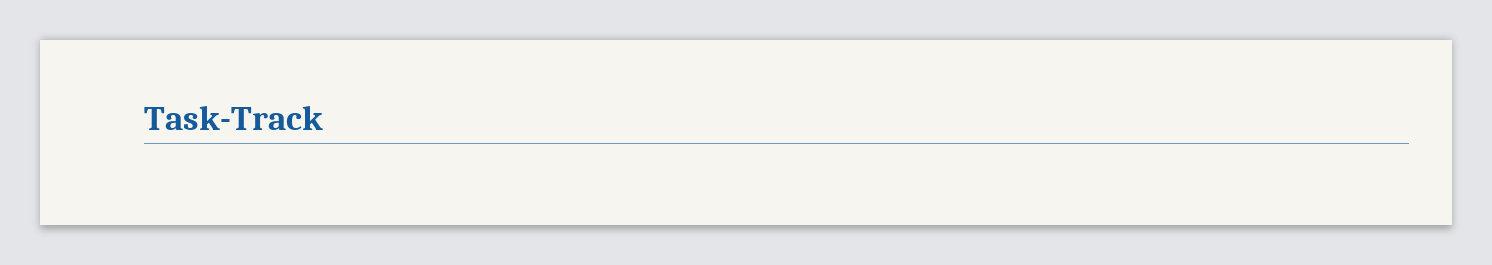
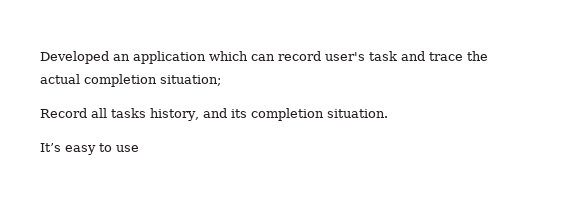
- Task-Track
+ Developed an application which can record user's task and trace the actual completion situation;
+ Record all tasks history, and its completion situation.
+ It’s easy to use

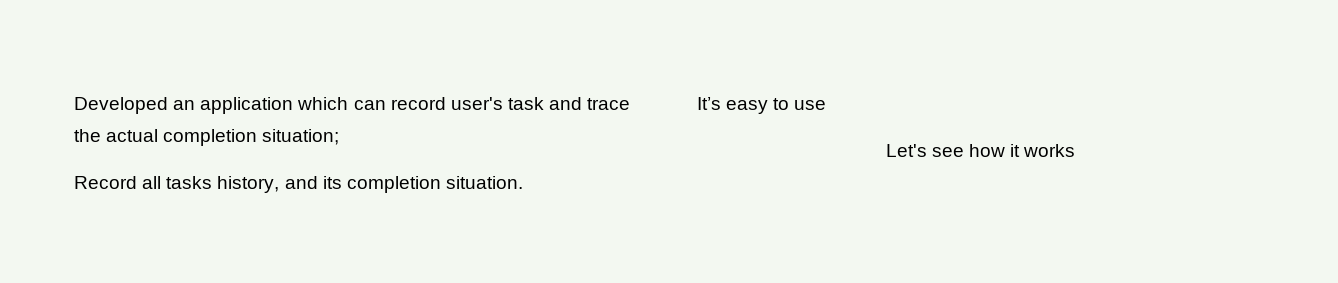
+ Let's see how it works

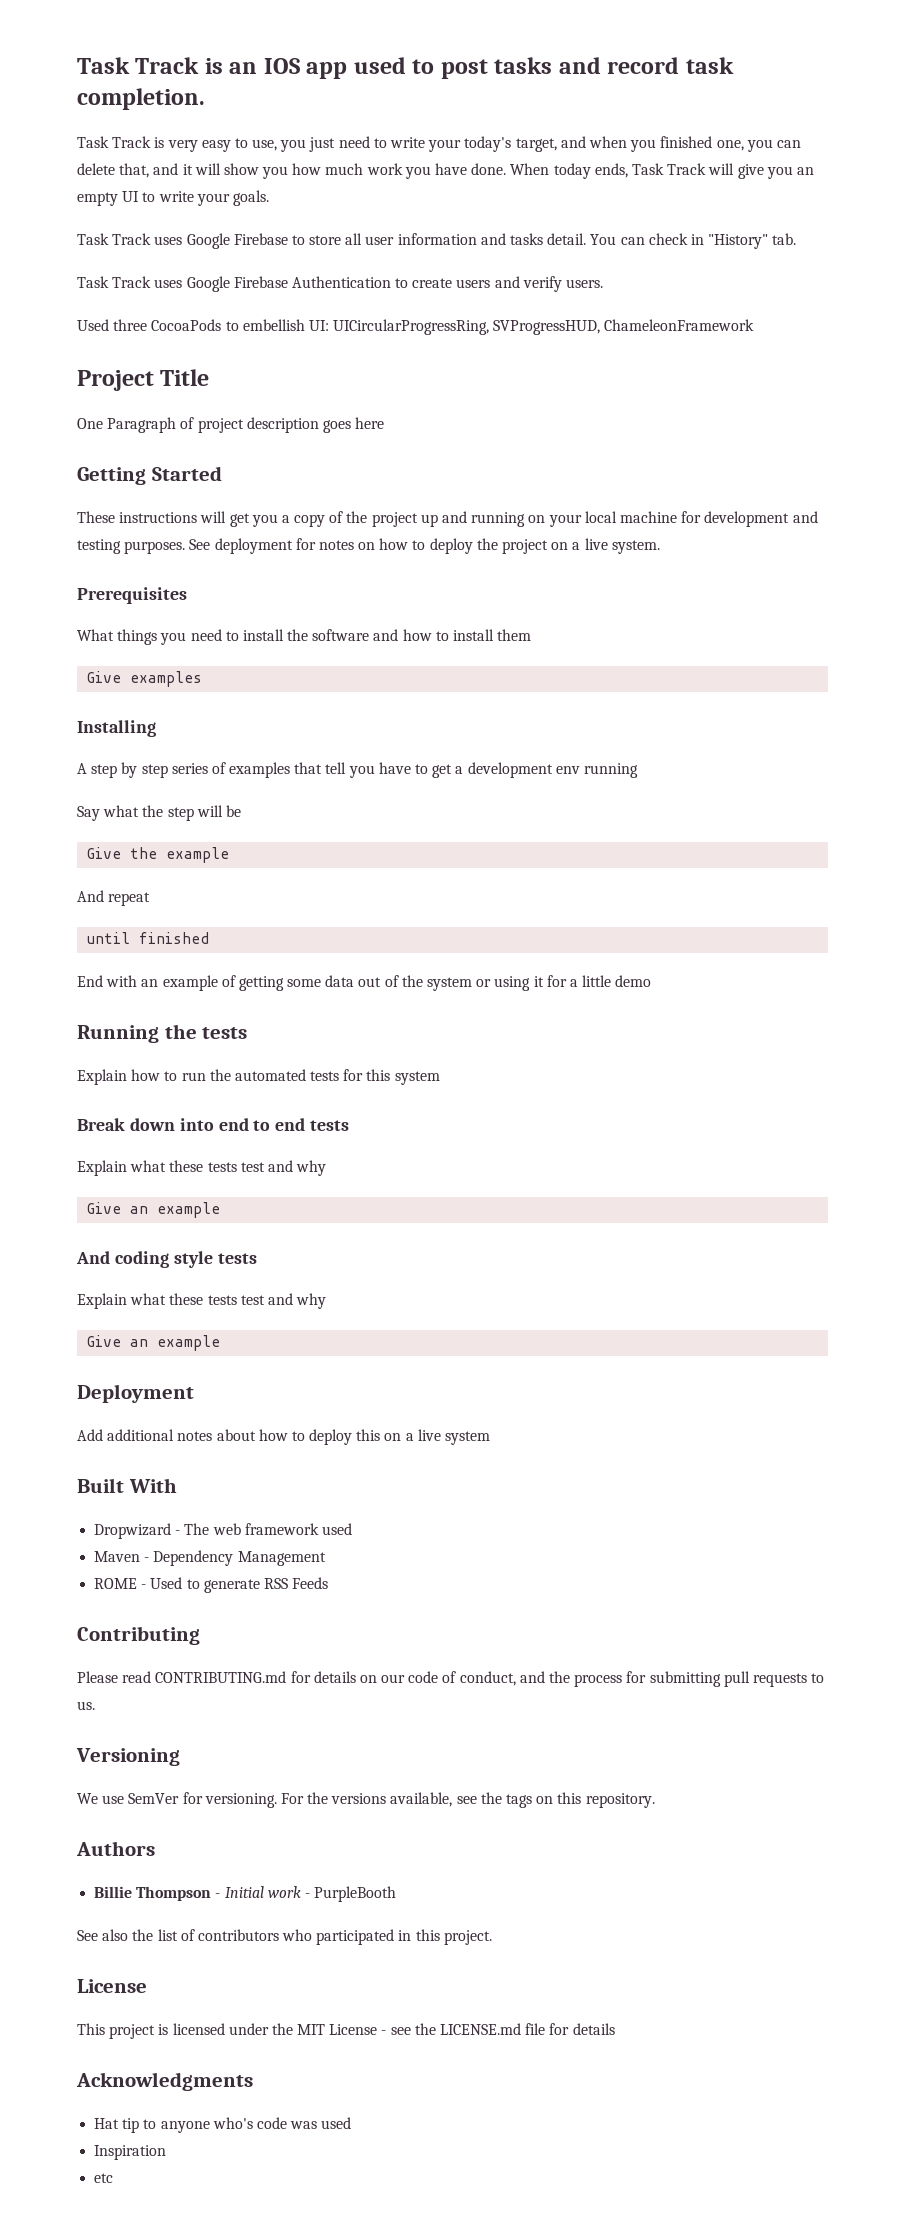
- Developed an application which can record user's task and trace the actual completion situation;
- Record all tasks history, and its completion situation.
- It’s easy to use
- Let's see how it works
+ Task Track is an IOS app used to post tasks and record task completion.
+ Task Track is very easy to use, you just need to write your today's target, and when you finished one, you can delete that, and it will show you how much work you have done. When today ends, Task Track will give you an empty UI to write your goals.
+ Task Track uses Google Firebase to store all user information and tasks detail. You can check in "History" tab.
+ Task Track uses Google Firebase Authentication to create users and verify users.
+ Used three CocoaPods to embellish UI: UICircularProgressRing, SVProgressHUD, ChameleonFramework
+ Project Title
+ One Paragraph of project description goes here
+ Getting Started
+ These instructions will get you a copy of the project up and running on your local machine for development and testing purposes. See deployment for notes on how to deploy the project on a live system.
+ Prerequisites
+ What things you need to install the software and how to install them
+ Give examples
+ Installing
+ A step by step series of examples that tell you have to get a development env running
+ Say what the step will be
+ Give the example
+ And repeat
+ until finished
+ End with an example of getting some data out of the system or using it for a little demo
+ Running the tests
+ Explain how to run the automated tests for this system
+ Break down into end to end tests
+ Explain what these tests test and why
+ Give an example
+ And coding style tests
+ Explain what these tests test and why
+ Give an example
+ Deployment
+ Add additional notes about how to deploy this on a live system
+ Built With
+ Dropwizard - The web framework used
+ Maven - Dependency Management
+ ROME - Used to generate RSS Feeds
+ Contributing
+ Please read CONTRIBUTING.md for details on our code of conduct, and the process for submitting pull requests to us.
+ Versioning
+ We use SemVer for versioning. For the versions available, see the tags on this repository.
+ Authors
+ Billie Thompson - Initial work - PurpleBooth
+ See also the list of contributors who participated in this project.
+ License
+ This project is licensed under the MIT License - see the LICENSE.md file for details
+ Acknowledgments
+ Hat tip to anyone who's code was used
+ Inspiration
+ etc

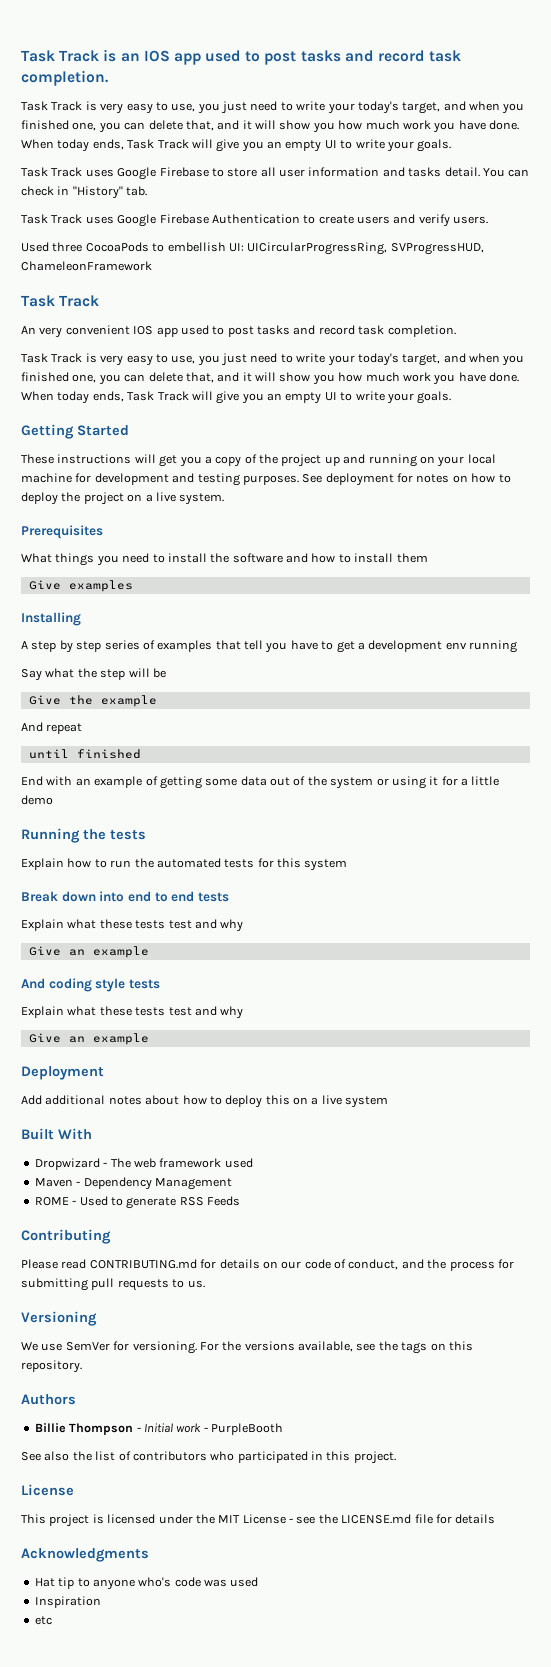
  Used three CocoaPods to embellish UI: UICircularProgressRing, SVProgressHUD, ChameleonFramework
- Project Title
- One Paragraph of project description goes here
+ Task Track
+ An very convenient IOS app used to post tasks and record task completion.
+ Task Track is very easy to use, you just need to write your today's target, and when you finished one, you can delete that, and it will show you how much work you have done. When today ends, Task Track will give you an empty UI to write your goals.

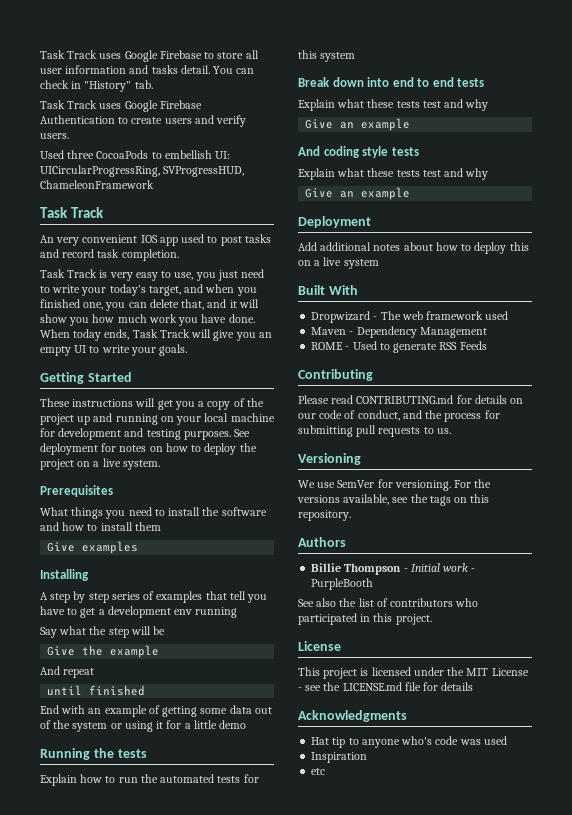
- Task Track is an IOS app used to post tasks and record task completion.
- Task Track is very easy to use, you just need to write your today's target, and when you finished one, you can delete that, and it will show you how much work you have done. When today ends, Task Track will give you an empty UI to write your goals.

